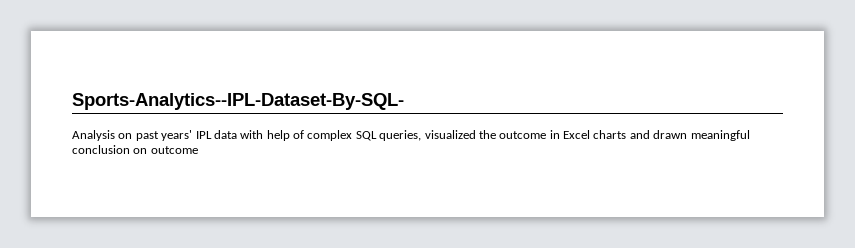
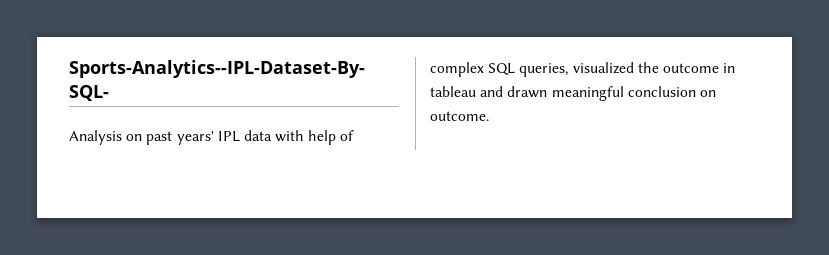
- Analysis on past years' IPL data with help of complex SQL queries, visualized the outcome in Excel charts and drawn meaningful conclusion on outcome
+ Analysis on past years' IPL data with help of complex SQL queries, visualized the outcome in tableau and drawn meaningful conclusion on outcome.

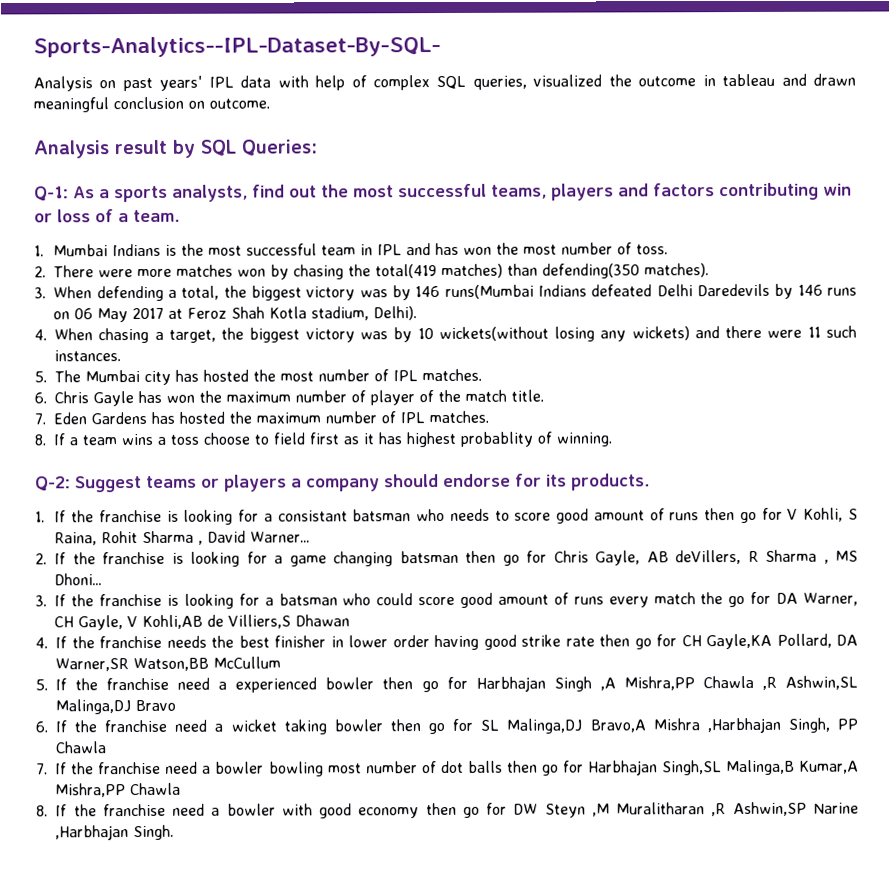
+ Analysis result by SQL Queries:
+ Q-1: As a sports analysts, find out the most successful teams, players and factors contributing win or loss of a team.
+ 1. Mumbai Indians is the most successful team in IPL and has won the most number of toss.
+ 2. There were more matches won by chasing the total(419 matches) than defending(350 matches).
+ 3. When defending a total, the biggest victory was by 146 runs(Mumbai Indians defeated Delhi Daredevils by 146 runs on 06 May 2017 at Feroz Shah Kotla stadium, Delhi).
+ 4. When chasing a target, the biggest victory was by 10 wickets(without losing any wickets) and there were 11 such instances.
+ 5. The Mumbai city has hosted the most number of IPL matches.
+ 6. Chris Gayle has won the maximum number of player of the match title.
+ 7. Eden Gardens has hosted the maximum number of IPL matches.
+ 8. If a team wins a toss choose to field first as it has highest probablity of winning.
+ Q-2: Suggest teams or players a company should endorse for its products.
+ 1. If the franchise is looking for a consistant batsman who needs to score good amount of runs then go for V Kohli, S Raina, Rohit Sharma , David Warner...
+ 2. If the franchise is looking for a game changing batsman then go for Chris Gayle, AB deVillers, R Sharma , MS Dhoni...
+ 3. If the franchise is looking for a batsman who could score good amount of runs every match the go for DA Warner, CH Gayle, V Kohli,AB de Villiers,S Dhawan
+ 4. If the franchise needs the best finisher in lower order having good strike rate then go for CH Gayle,KA Pollard, DA Warner,SR Watson,BB McCullum
+ 5. If the franchise need a experienced bowler then go for Harbhajan Singh ,A Mishra,PP Chawla ,R Ashwin,SL Malinga,DJ Bravo
+ 6. If the franchise need a wicket taking bowler then go for SL Malinga,DJ Bravo,A Mishra ,Harbhajan Singh, PP Chawla
+ 7. If the franchise need a bowler bowling most number of dot balls then go for Harbhajan Singh,SL Malinga,B Kumar,A Mishra,PP Chawla
+ 8. If the franchise need a bowler with good economy then go for DW Steyn ,M Muralitharan ,R Ashwin,SP Narine ,Harbhajan Singh.

